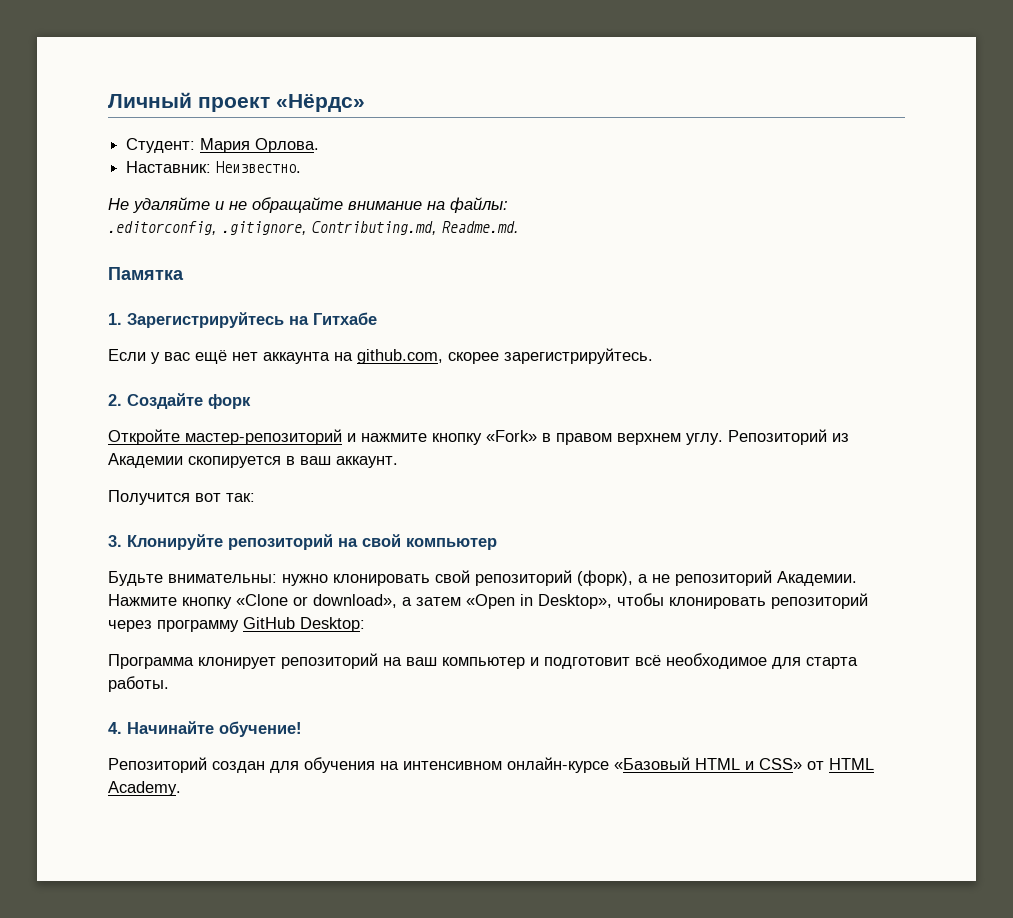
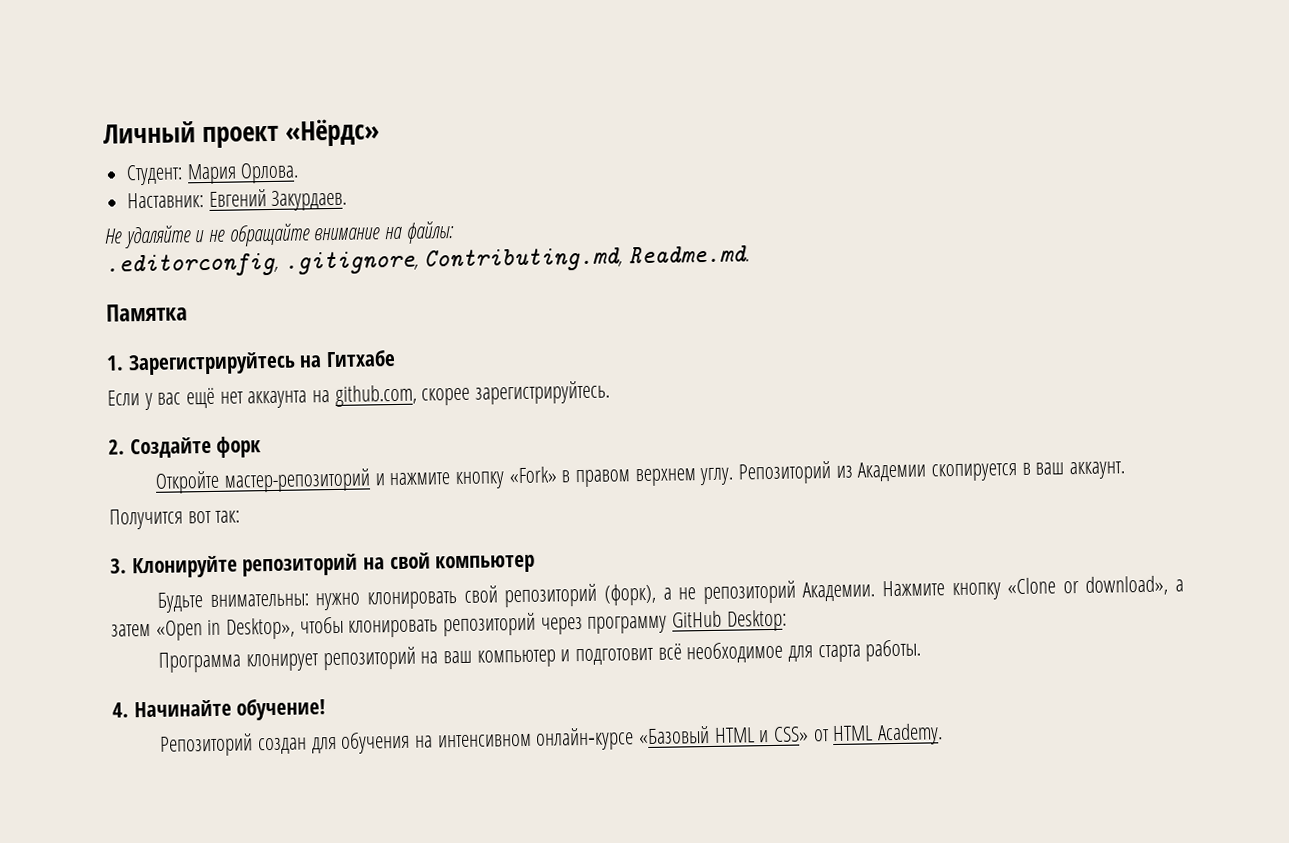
- Наставник: Неизвестно.
+ Наставник: Евгений Закурдаев.

